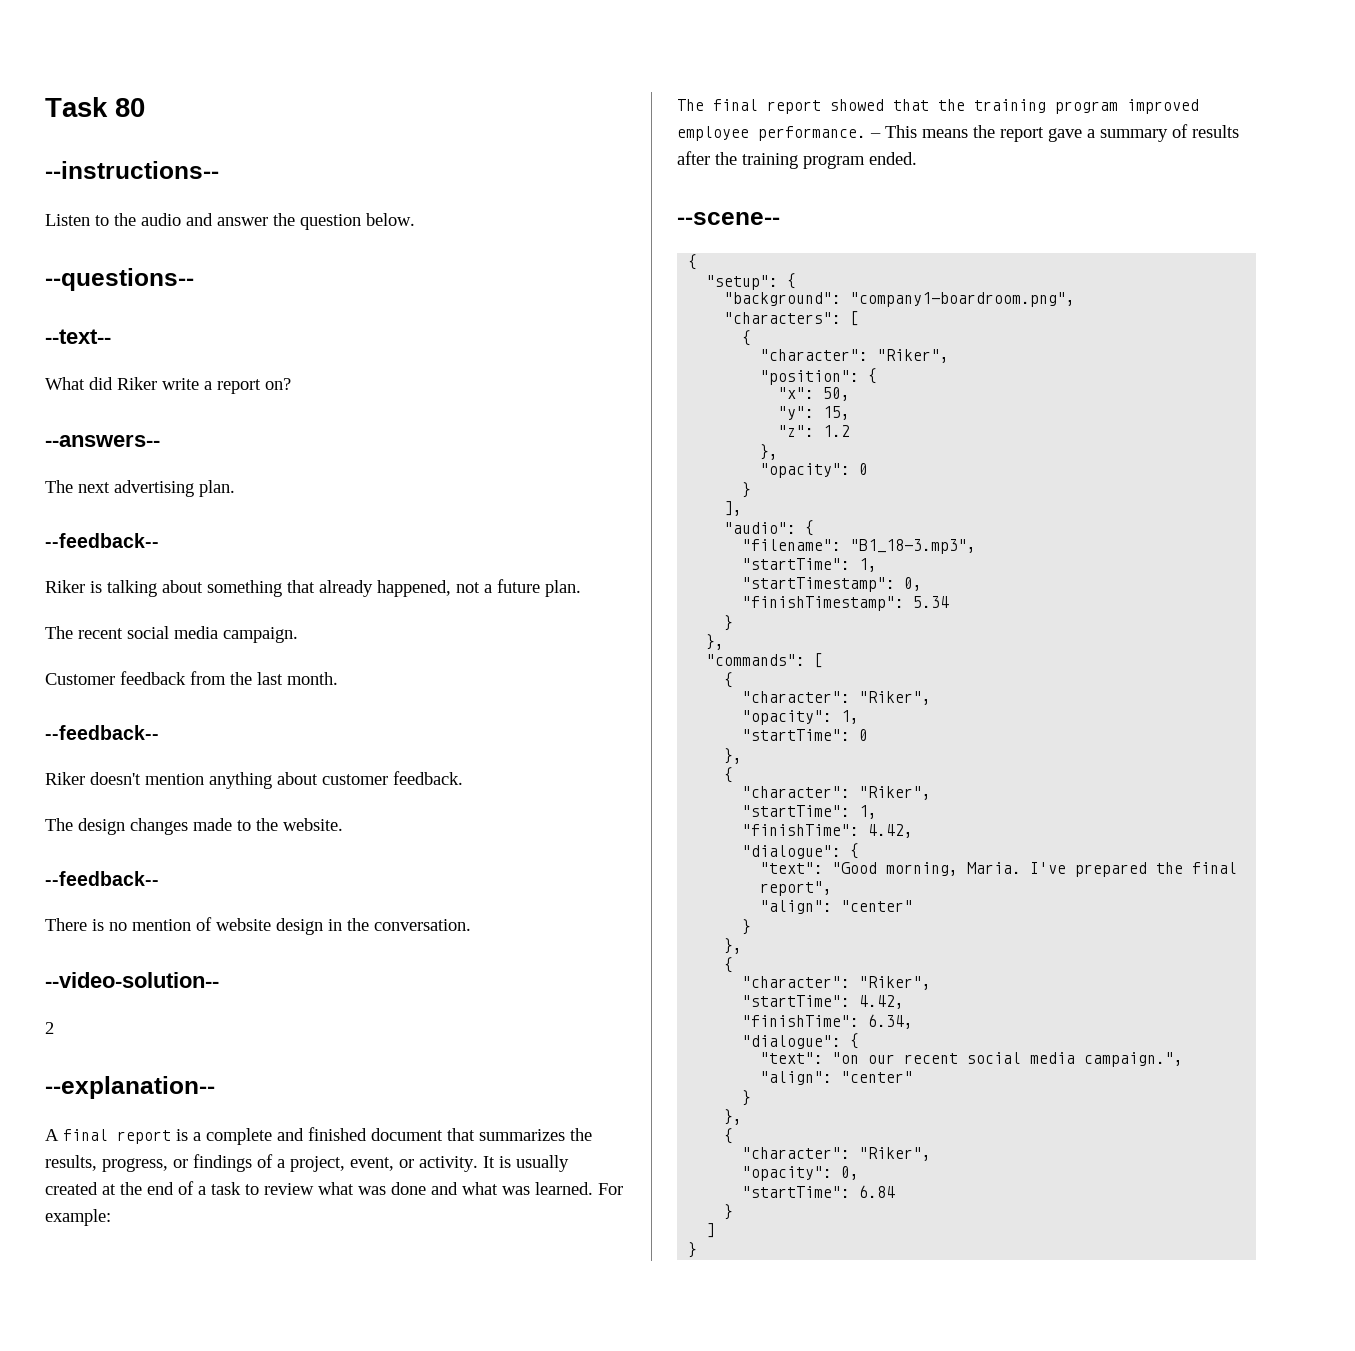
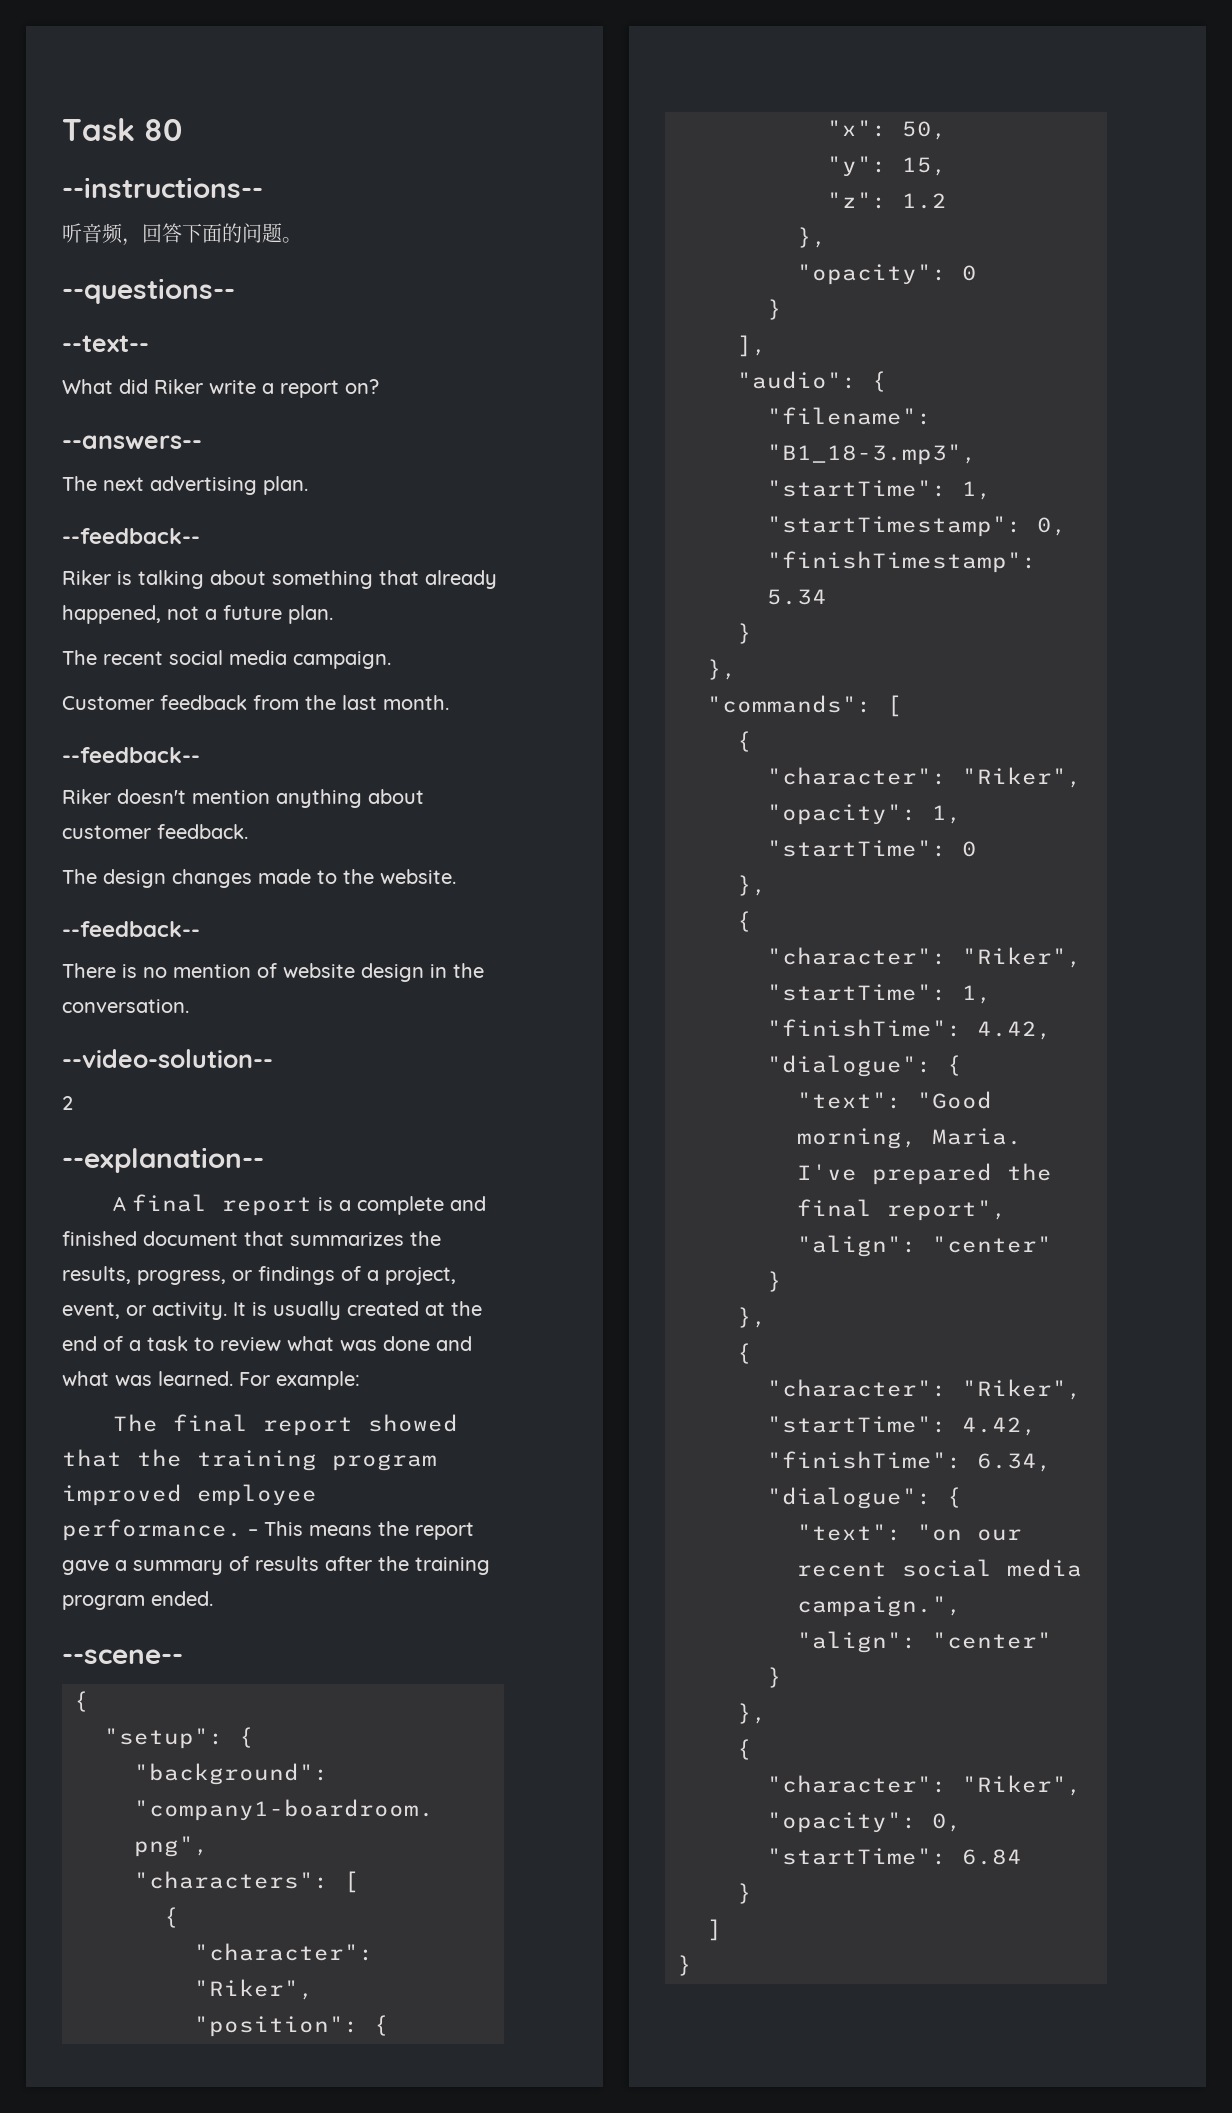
- Listen to the audio and answer the question below.
+ 听音频，回答下面的问题。

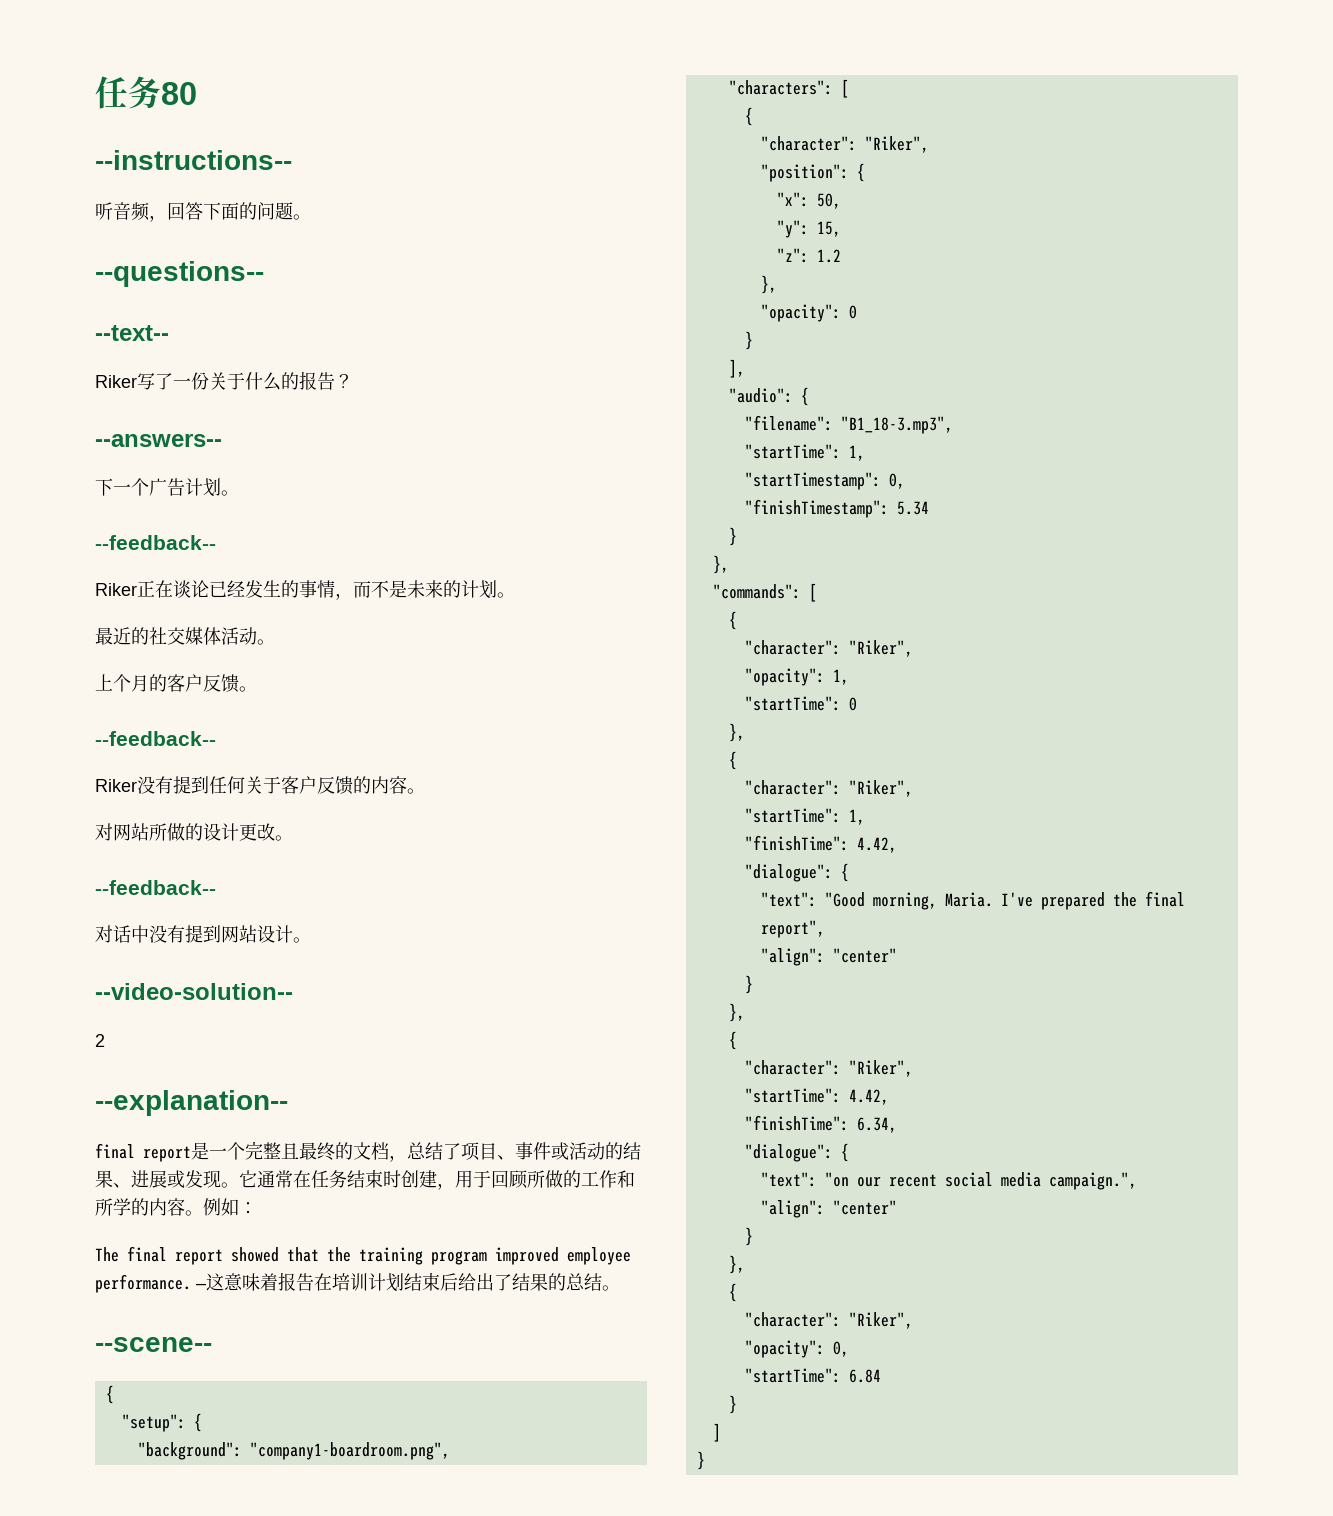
- Task 80
+ 任务80
- What did Riker write a report on?
+ Riker写了一份关于什么的报告？
  --answers--
- The next advertising plan.
+ 下一个广告计划。
  --feedback--
- Riker is talking about something that already happened, not a future plan.
- The recent social media campaign.
- Customer feedback from the last month.
+ Riker正在谈论已经发生的事情，而不是未来的计划。
+ 最近的社交媒体活动。
+ 上个月的客户反馈。
  --feedback--
- Riker doesn't mention anything about customer feedback.
- The design changes made to the website.
+ Riker没有提到任何关于客户反馈的内容。
+ 对网站所做的设计更改。
  --feedback--
- There is no mention of website design in the conversation.
+ 对话中没有提到网站设计。
- A final report is a complete and finished document that summarizes the results, progress, or findings of a project, event, or activity. It is usually created at the end of a task to review what was done and what was learned. For example:
+ final report是一个完整且最终的文档，总结了项目、事件或活动的结果、进展或发现。它通常在任务结束时创建，用于回顾所做的工作和所学的内容。例如：
- – This means the report gave a summary of results after the training program ended.
+ –这意味着报告在培训计划结束后给出了结果的总结。

